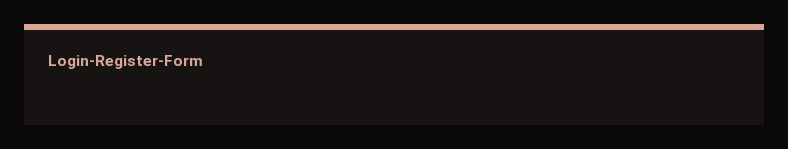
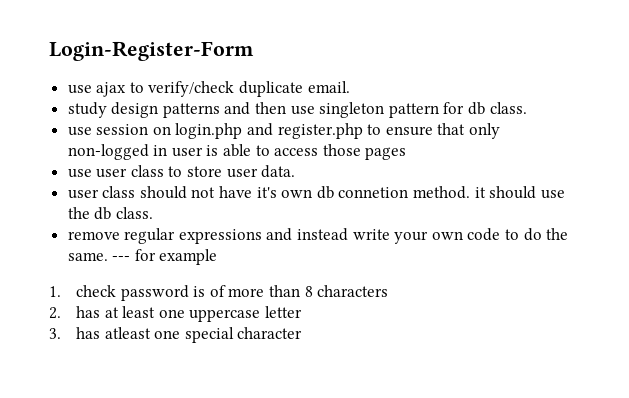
+ use ajax to verify/check duplicate email.
+ study design patterns and then use singleton pattern for db class.
+ use session on login.php and register.php to ensure that only non-logged in user is able to access those pages
+ use user class to store user data.
+ user class should not have it's own db connetion method. it should use the db class.
+ remove regular expressions and instead write your own code to do the same. --- for example
+ 1. check password is of more than 8 characters
+ 2. has at least one uppercase letter
+ 3. has atleast one special character

